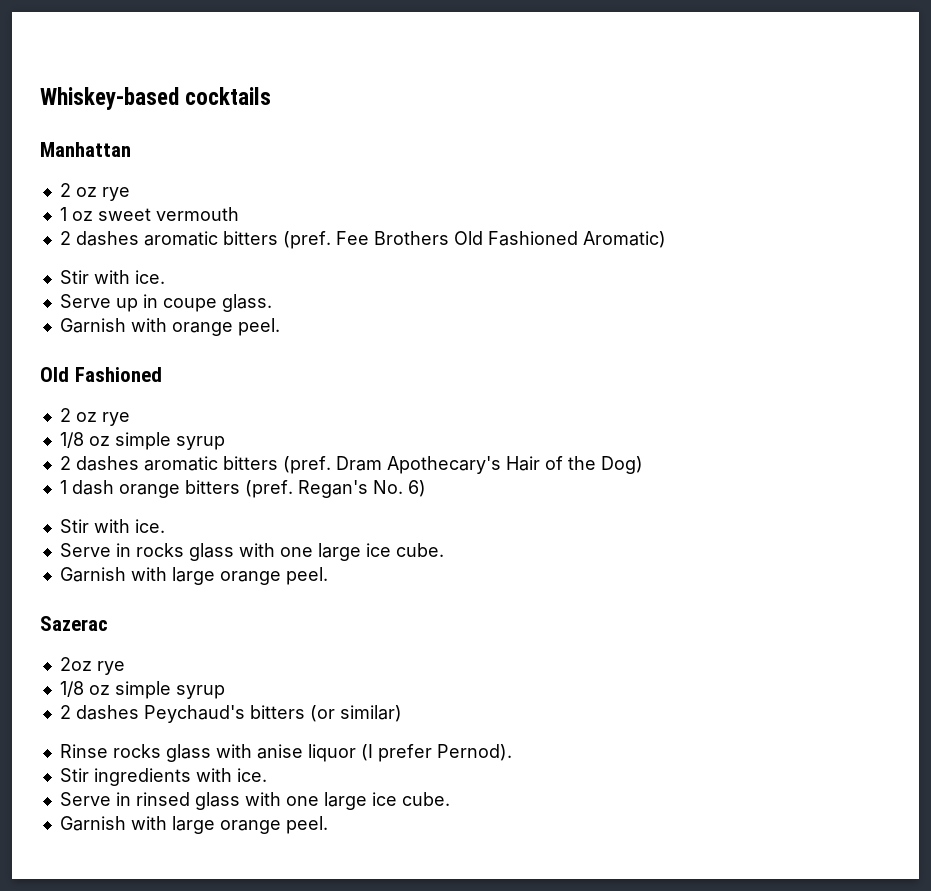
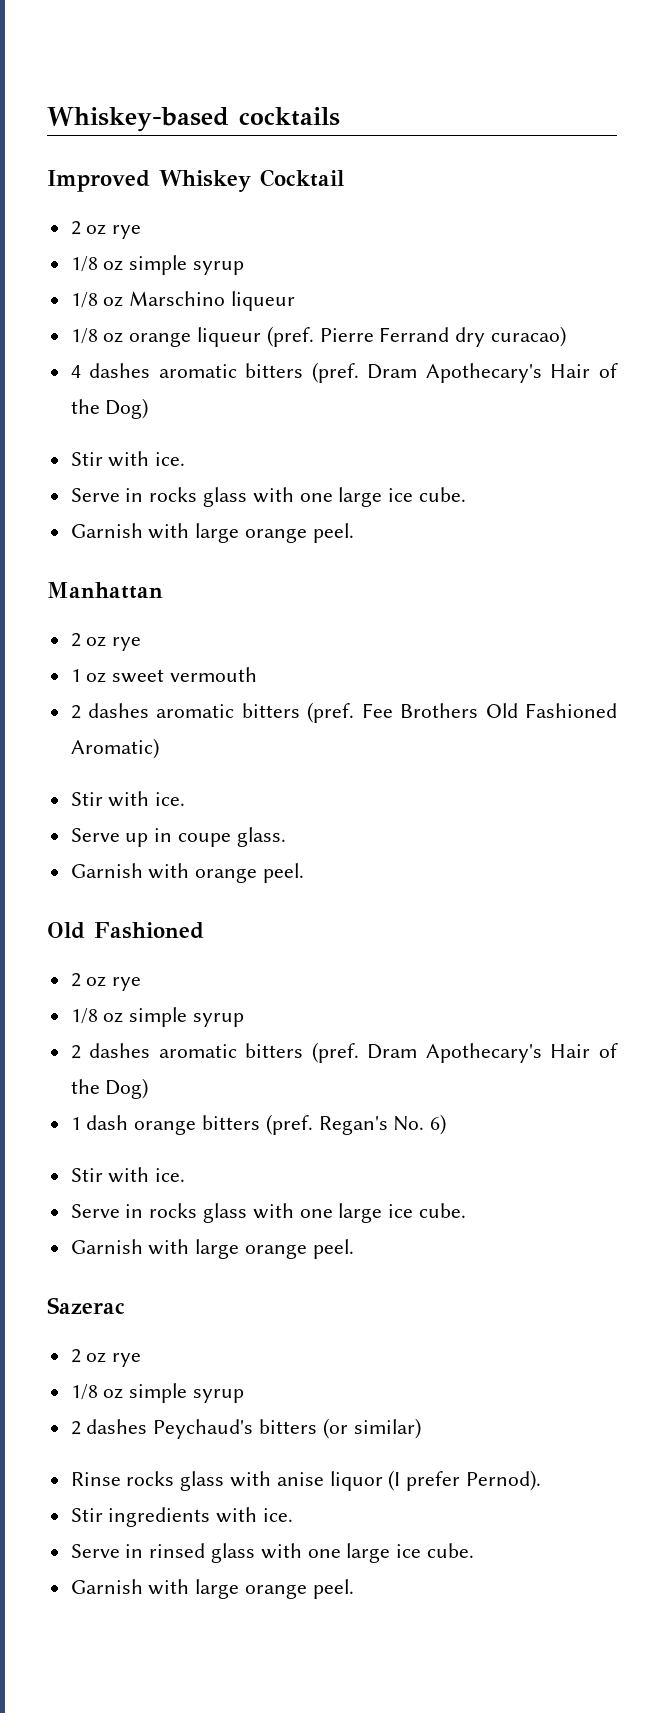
+ Improved Whiskey Cocktail
+ 2 oz rye
+ 1/8 oz simple syrup
+ 1/8 oz Marschino liqueur
+ 1/8 oz orange liqueur (pref. Pierre Ferrand dry curacao)
+ 4 dashes aromatic bitters (pref. Dram Apothecary's Hair of the Dog)
+ Stir with ice.
+ Serve in rocks glass with one large ice cube.
+ Garnish with large orange peel.
  Sazerac
- 2oz rye
+ 2 oz rye

